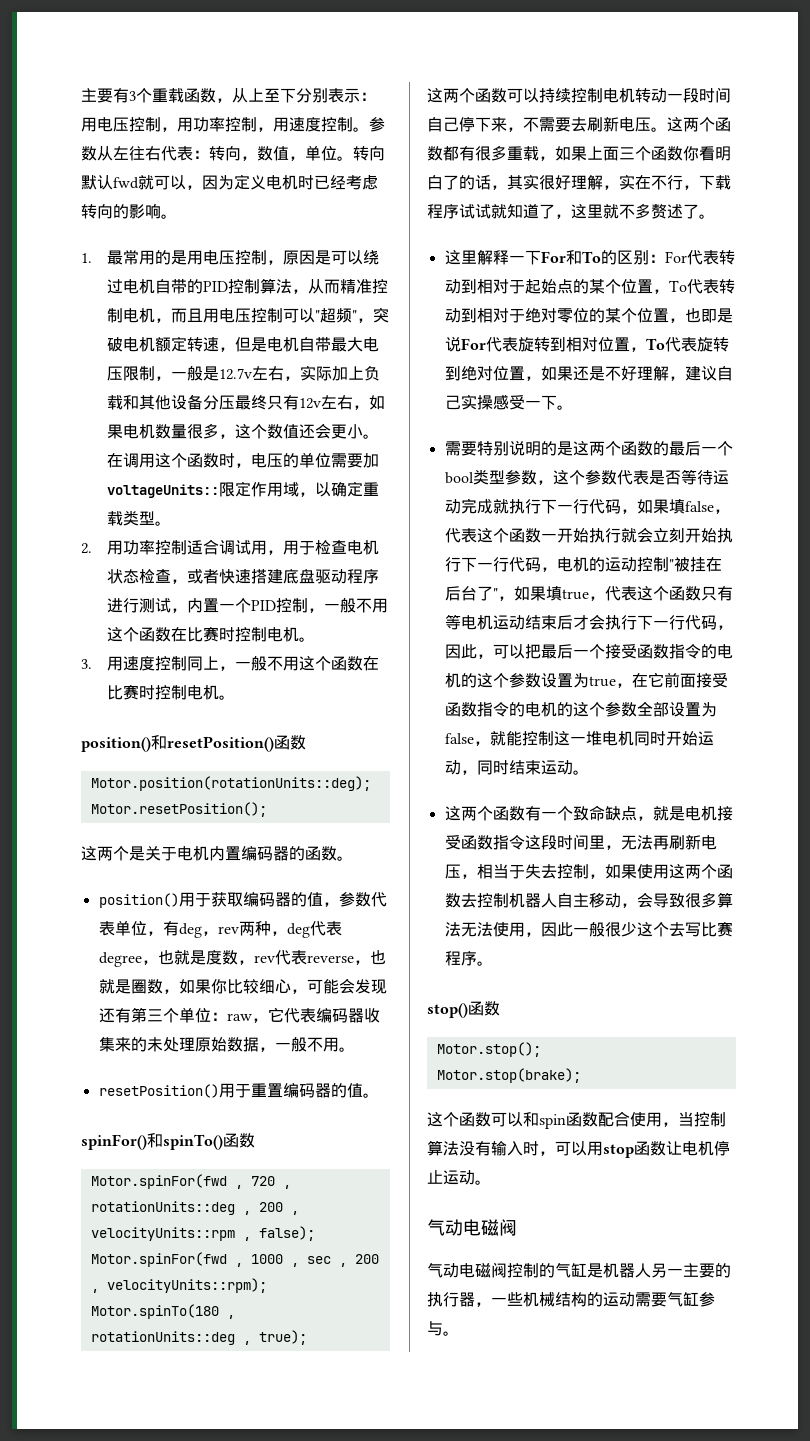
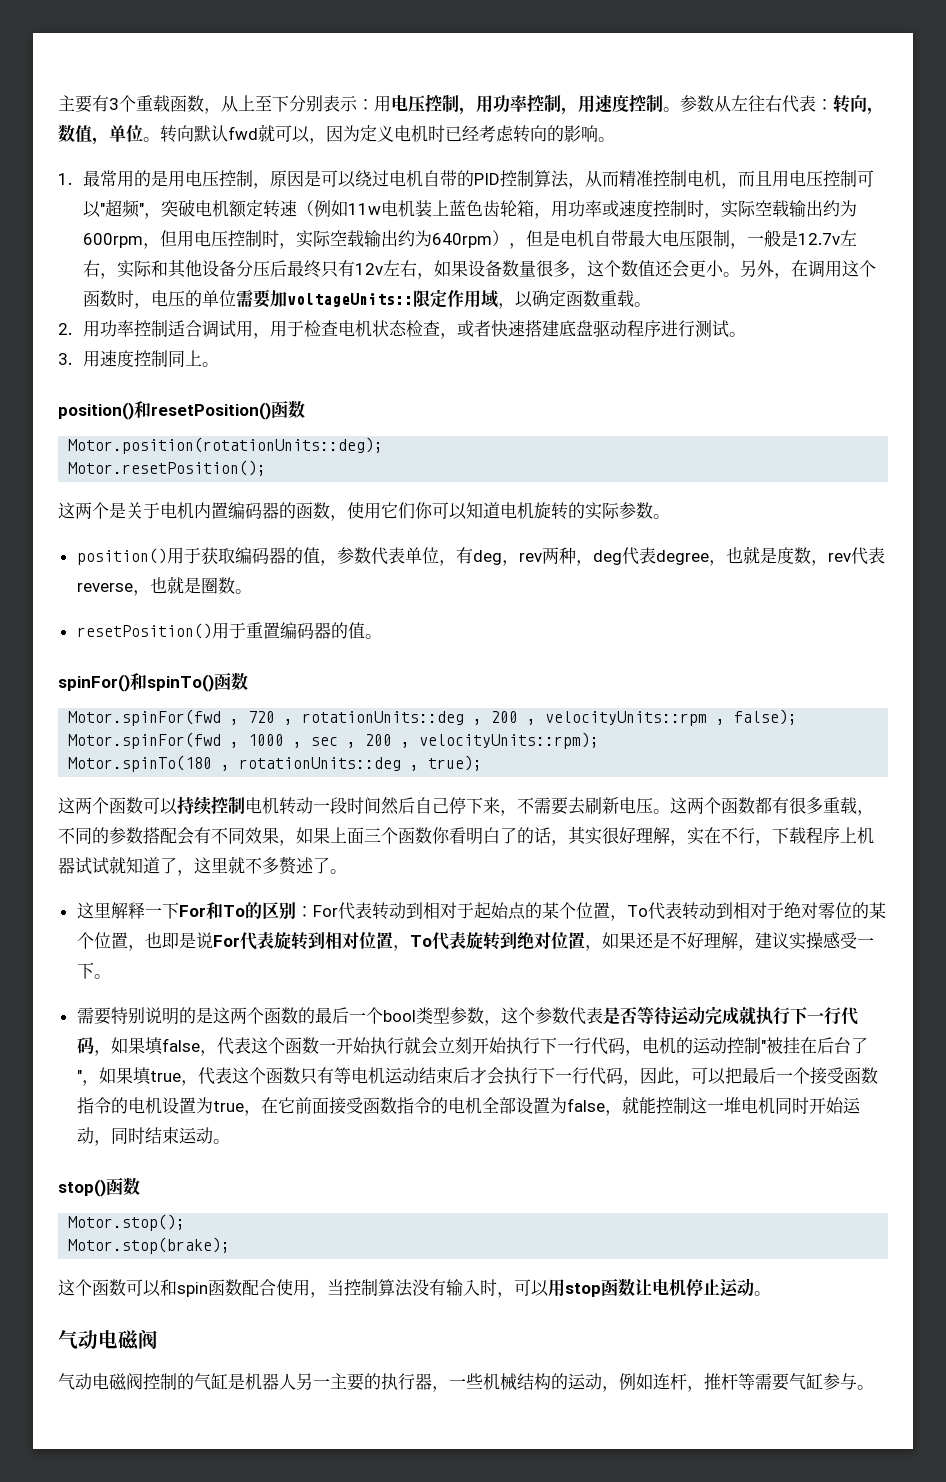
- 1.最常用的是用电压控制，原因是可以绕过电机自带的PID控制算法，从而精准控制电机，而且用电压控制可以"超频"，突破电机额定转速，但是电机自带最大电压限制，一般是12.7v左右，实际加上负载和其他设备分压最终只有12v左右，如果电机数量很多，这个数值还会更小。
+ 1.最常用的是用电压控制，原因是可以绕过电机自带的PID控制算法，从而精准控制电机，而且用电压控制可以"超频"，突破电机额定转速（例如11w电机装上蓝色齿轮箱，用功率或速度控制时，实际空载输出约为600rpm，但用电压控制时，实际空载输出约为640rpm），但是电机自带最大电压限制，一般是12.7v左右，实际和其他设备分压后最终只有12v左右，如果设备数量很多，这个数值还会更小。
- 在调用这个函数时，电压的单位需要加voltageUnits::限定作用域，以确定重载类型。
+ 另外，在调用这个函数时，电压的单位需要加voltageUnits::限定作用域，以确定函数重载。
- 2.用功率控制适合调试用，用于检查电机状态检查，或者快速搭建底盘驱动程序进行测试，内置一个PID控制，一般不用这个函数在比赛时控制电机。
+ 2.用功率控制适合调试用，用于检查电机状态检查，或者快速搭建底盘驱动程序进行测试。
- 3.用速度控制同上，一般不用这个函数在比赛时控制电机。
+ 3.用速度控制同上。
- 这两个是关于电机内置编码器的函数。
+ 这两个是关于电机内置编码器的函数，使用它们你可以知道电机旋转的实际参数。
- position()用于获取编码器的值，参数代表单位，有deg，rev两种，deg代表degree，也就是度数，rev代表reverse，也就是圈数，如果你比较细心，可能会发现还有第三个单位：raw，它代表编码器收集来的未处理原始数据，一般不用。
+ position()用于获取编码器的值，参数代表单位，有deg，rev两种，deg代表degree，也就是度数，rev代表reverse，也就是圈数。
- 这两个函数可以持续控制电机转动一段时间自己停下来，不需要去刷新电压。
+ 这两个函数可以持续控制电机转动一段时间然后自己停下来，不需要去刷新电压。
- 这两个函数都有很多重载，如果上面三个函数你看明白了的话，其实很好理解，实在不行，下载程序试试就知道了，这里就不多赘述了。
+ 这两个函数都有很多重载，不同的参数搭配会有不同效果，如果上面三个函数你看明白了的话，其实很好理解，实在不行，下载程序上机器试试就知道了，这里就不多赘述了。
- 这里解释一下For和To的区别：For代表转动到相对于起始点的某个位置，To代表转动到相对于绝对零位的某个位置，也即是说For代表旋转到相对位置，To代表旋转到绝对位置，如果还是不好理解，建议自己实操感受一下。
+ 这里解释一下For和To的区别：For代表转动到相对于起始点的某个位置，To代表转动到相对于绝对零位的某个位置，也即是说For代表旋转到相对位置，To代表旋转到绝对位置，如果还是不好理解，建议实操感受一下。
- 需要特别说明的是这两个函数的最后一个bool类型参数，这个参数代表是否等待运动完成就执行下一行代码，如果填false，代表这个函数一开始执行就会立刻开始执行下一行代码，电机的运动控制"被挂在后台了"，如果填true，代表这个函数只有等电机运动结束后才会执行下一行代码，因此，可以把最后一个接受函数指令的电机的这个参数设置为true，在它前面接受函数指令的电机的这个参数全部设置为false，就能控制这一堆电机同时开始运动，同时结束运动。
+ 需要特别说明的是这两个函数的最后一个bool类型参数，这个参数代表是否等待运动完成就执行下一行代码，如果填false，代表这个函数一开始执行就会立刻开始执行下一行代码，电机的运动控制"被挂在后台了"，如果填true，代表这个函数只有等电机运动结束后才会执行下一行代码，因此，可以把最后一个接受函数指令的电机设置为true，在它前面接受函数指令的电机全部设置为false，就能控制这一堆电机同时开始运动，同时结束运动。
- 这两个函数有一个致命缺点，就是电机接受函数指令这段时间里，无法再刷新电压，相当于失去控制，如果使用这两个函数去控制机器人自主移动，会导致很多算法无法使用，因此一般很少这个去写比赛程序。
- 气动电磁阀控制的气缸是机器人另一主要的执行器，一些机械结构的运动需要气缸参与。
+ 气动电磁阀控制的气缸是机器人另一主要的执行器，一些机械结构的运动，例如连杆，推杆等需要气缸参与。

